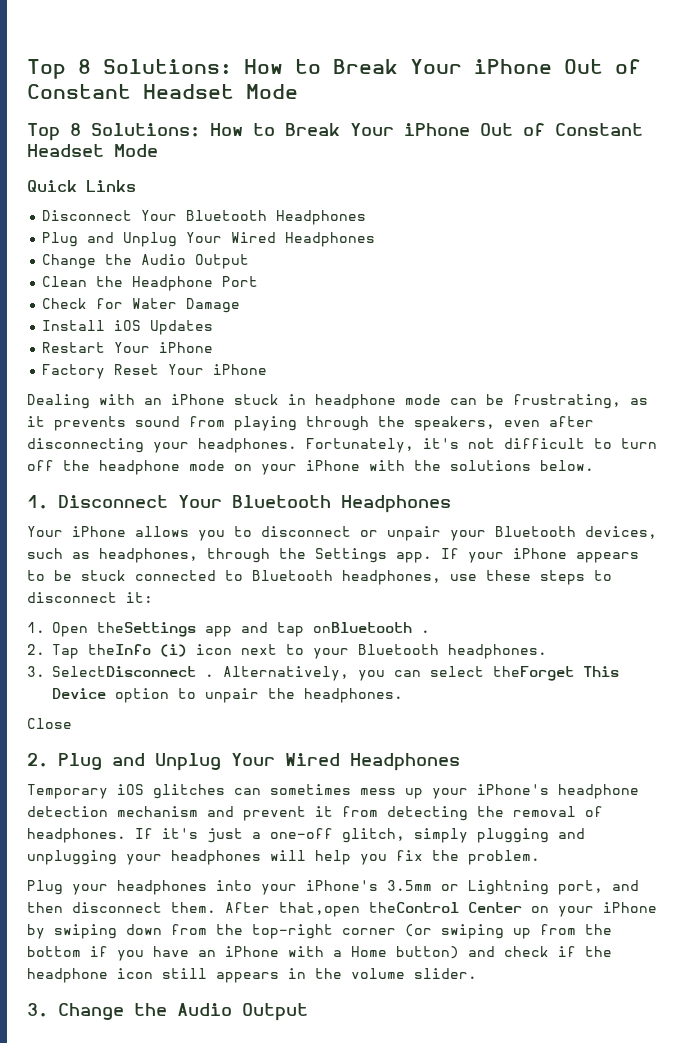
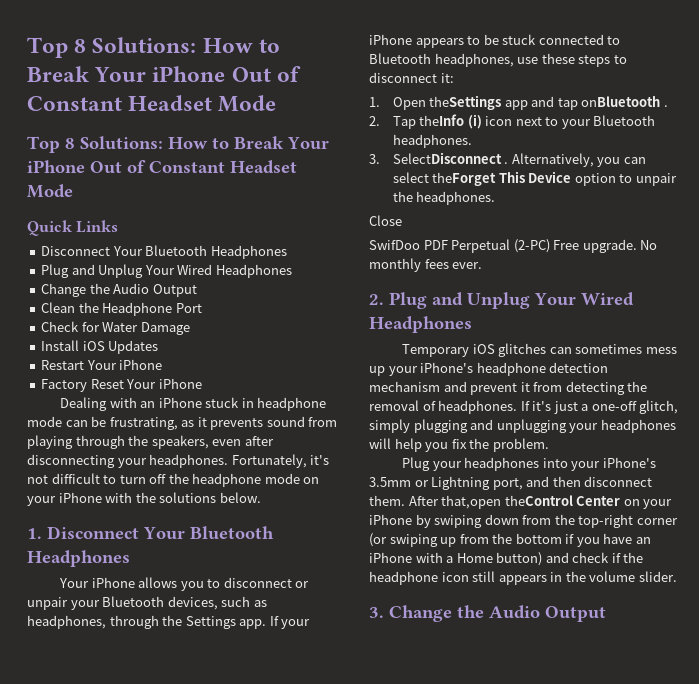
+ SwifDoo PDF Perpetual (2-PC) Free upgrade. No monthly fees ever.

